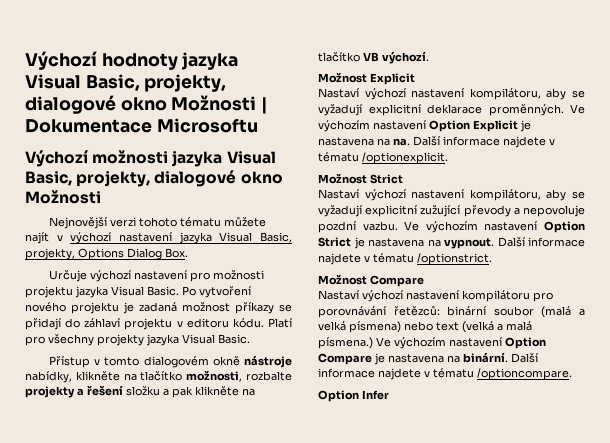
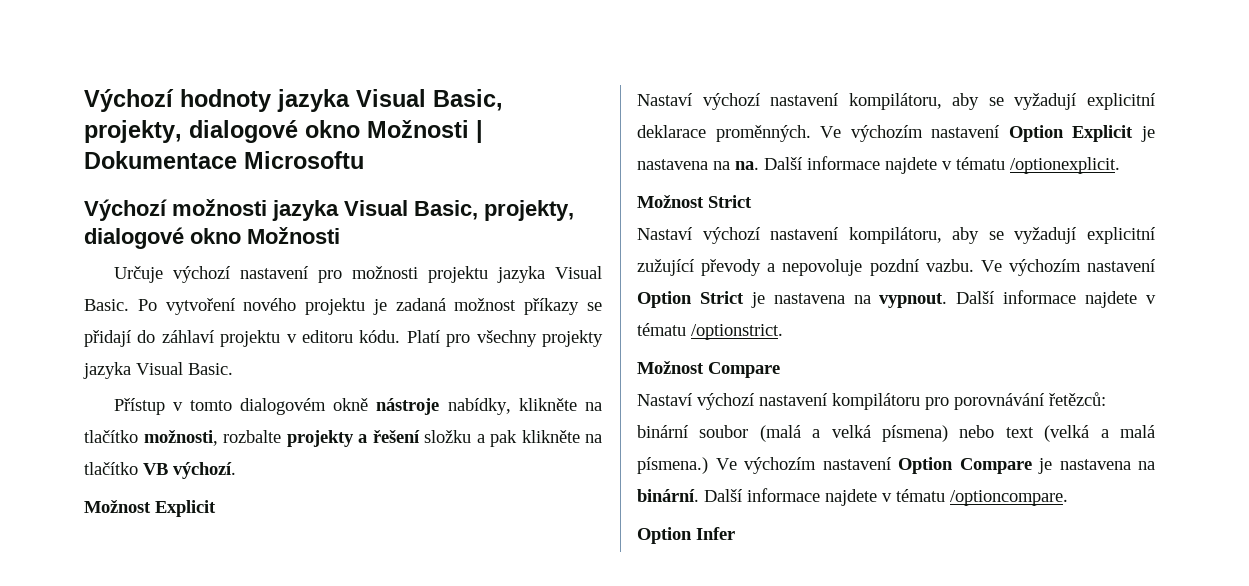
- Nejnovější verzi tohoto tématu můžete najít v výchozí nastavení jazyka Visual Basic, projekty, Options Dialog Box.

